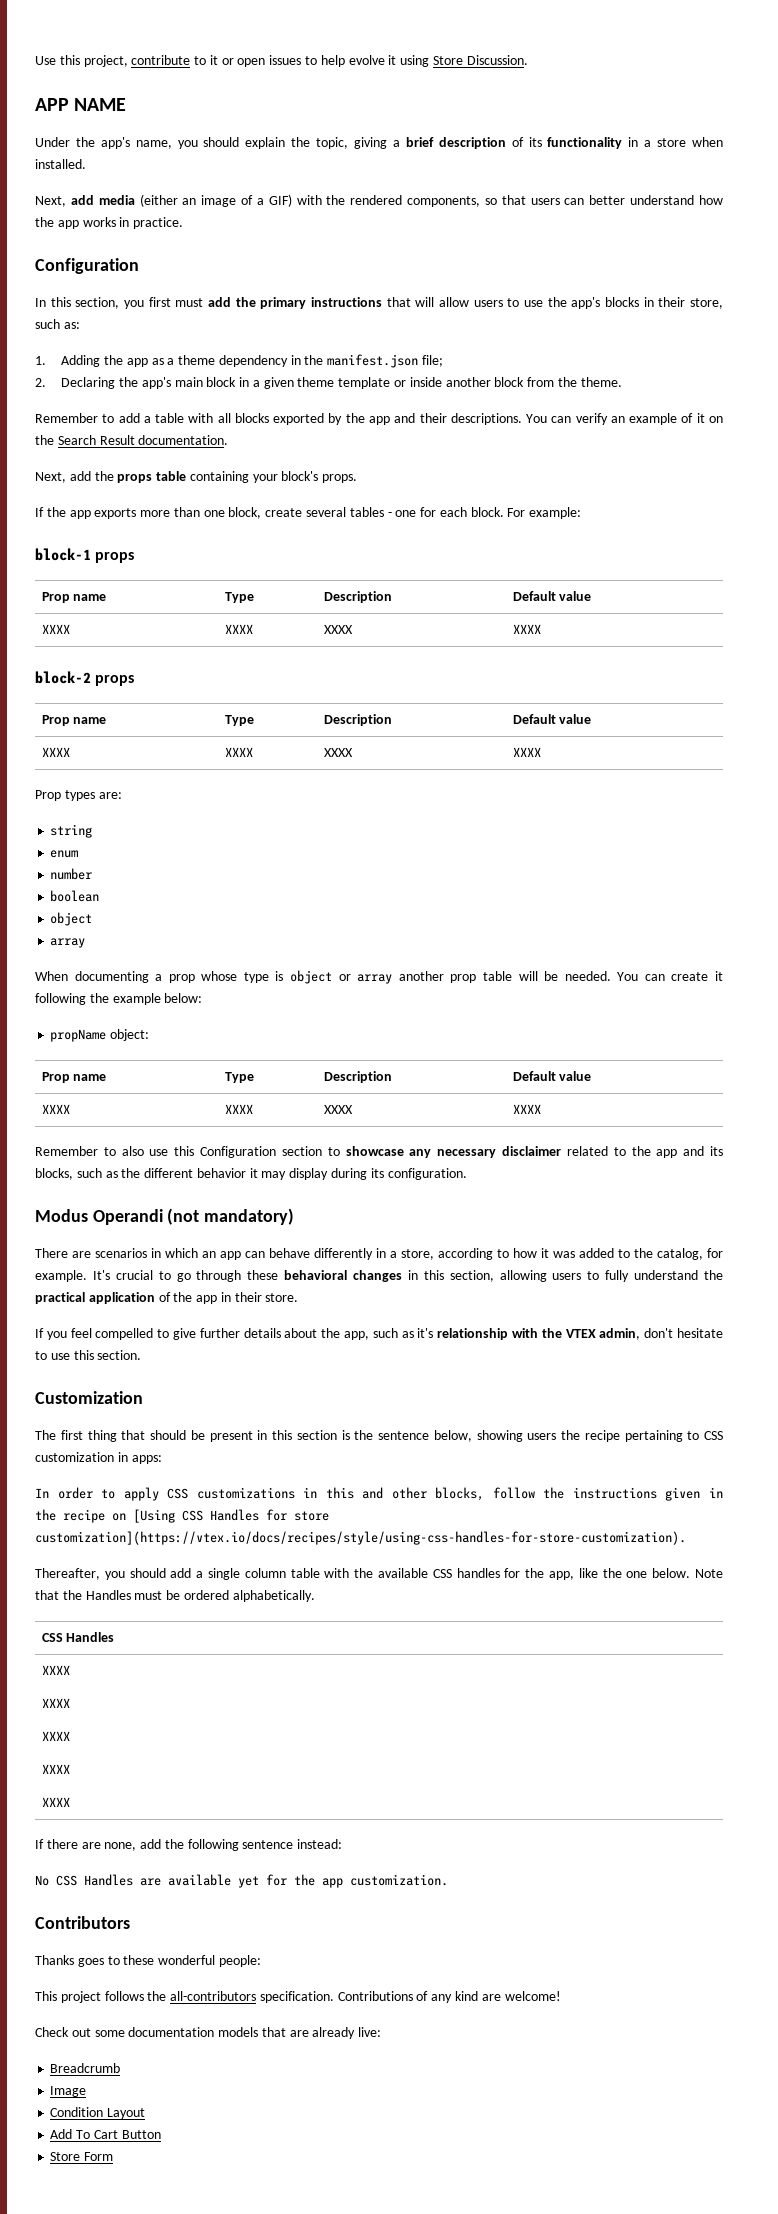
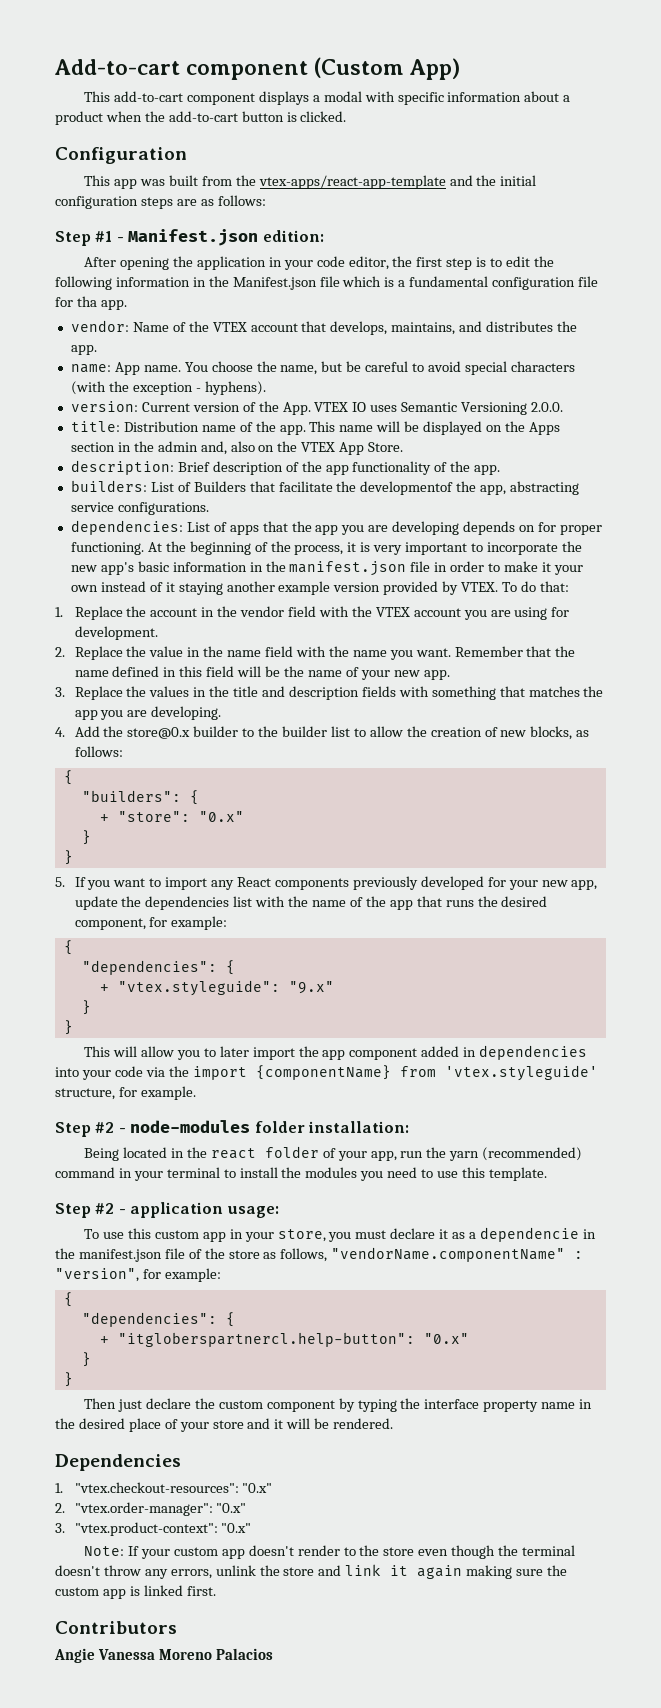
- Use this project, contribute to it or open issues to help evolve it using Store Discussion.
- APP NAME
- Under the app's name, you should explain the topic, giving a brief description of its functionality in a store when installed.
- Next, add media (either an image of a GIF) with the rendered components, so that users can better understand how the app works in practice.
+ Add-to-cart component (Custom App)
+ This add-to-cart component displays a modal with specific information about a product when the add-to-cart button is clicked.
  Configuration
- In this section, you first must add the primary instructions that will allow users to use the app's blocks in their store, such as:
- 1. Adding the app as a theme dependency in the manifest.json file;
- 2. Declaring the app's main block in a given theme template or inside another block from the theme.
- Remember to add a table with all blocks exported by the app and their descriptions. You can verify an example of it on the Search Result documentation.
- Next, add the props table containing your block's props.
- If the app exports more than one block, create several tables - one for each block. For example:
- block-1 props
- Prop name | Type | Description | Default value
- XXXX | XXXX | XXXX | XXXX
- block-2 props
- Prop name | Type | Description | Default value
- XXXX | XXXX | XXXX | XXXX
- Prop types are:
- string
- enum
- number
- boolean
- object
- array
- When documenting a prop whose type is object or array another prop table will be needed. You can create it following the example below:
- propName object:
- Prop name | Type | Description | Default value
- XXXX | XXXX | XXXX | XXXX
- Remember to also use this Configuration section to showcase any necessary disclaimer related to the app and its blocks, such as the different behavior it may display during its configuration.
- Modus Operandi (not mandatory)
- There are scenarios in which an app can behave differently in a store, according to how it was added to the catalog, for example. It's crucial to go through these behavioral changes in this section, allowing users to fully understand the practical application of the app in their store.
- If you feel compelled to give further details about the app, such as it's relationship with the VTEX admin, don't hesitate to use this section.
- Customization
- The first thing that should be present in this section is the sentence below, showing users the recipe pertaining to CSS customization in apps:
- In order to apply CSS customizations in this and other blocks, follow the instructions given in the recipe on [Using CSS Handles for store customization](https://vtex.io/docs/recipes/style/using-css-handles-for-store-customization).
- Thereafter, you should add a single column table with the available CSS handles for the app, like the one below. Note that the Handles must be ordered alphabetically.
- CSS Handles
- XXXX
- XXXX
- XXXX
- XXXX
- XXXX
- If there are none, add the following sentence instead:
- No CSS Handles are available yet for the app customization.
+ This app was built from the vtex-apps/react-app-template and the initial configuration steps are as follows:
+ Step #1 - Manifest.json edition:
+ After opening the application in your code editor, the first step is to edit the following information in the Manifest.json file which is a fundamental configuration file for tha app.
+ vendor: Name of the VTEX account that develops, maintains, and distributes the app.
+ name: App name. You choose the name, but be careful to avoid special characters (with the exception - hyphens).
+ version: Current version of the App. VTEX IO uses Semantic Versioning 2.0.0.
+ title: Distribution name of the app. This name will be displayed on the Apps section in the admin and, also on the VTEX App Store.
+ description: Brief description of the app functionality of the app.
+ builders: List of Builders that facilitate the developmentof the app, abstracting service configurations.
+ dependencies: List of apps that the app you are developing depends on for proper functioning. At the beginning of the process, it is very important to incorporate the new app's basic information in the manifest.json file in order to make it your own instead of it staying another example version provided by VTEX. To do that:
+ 1. Replace the account in the vendor field with the VTEX account you are using for development.
+ 2. Replace the value in the name field with the name you want. Remember that the name defined in this field will be the name of your new app.
+ 3. Replace the values in the title and description fields with something that matches the app you are developing.
+ 4. Add the store@0.x builder to the builder list to allow the creation of new blocks, as follows:
+ {
+ "builders": {
+ + "store": "0.x"
+ }
+ }
+ 5. If you want to import any React components previously developed for your new app, update the dependencies list with the name of the app that runs the desired component, for example:
+ {
+ "dependencies": {
+ + "vtex.styleguide": "9.x"
+ }
+ }
+ This will allow you to later import the app component added in dependencies into your code via the import {componentName} from 'vtex.styleguide' structure, for example.
+ Step #2 - node-modules folder installation:
+ Being located in the react folder of your app, run the yarn (recommended) command in your terminal to install the modules you need to use this template.
+ Step #2 - application usage:
+ To use this custom app in your store, you must declare it as a dependencie in the manifest.json file of the store as follows, "vendorName.componentName" : "version", for example:
+ {
+ "dependencies": {
+ + "itgloberspartnercl.help-button": "0.x"
+ }
+ }
+ Then just declare the custom component by typing the interface property name in the desired place of your store and it will be rendered.
+ Dependencies
+ 1. "vtex.checkout-resources": "0.x"
+ 2. "vtex.order-manager": "0.x"
+ 3. "vtex.product-context": "0.x"
+ Note: If your custom app doesn't render to the store even though the terminal doesn't throw any errors, unlink the store and link it again making sure the custom app is linked first.
  Contributors
- Thanks goes to these wonderful people:
- This project follows the all-contributors specification. Contributions of any kind are welcome!
- Check out some documentation models that are already live:
- Breadcrumb
- Image
- Condition Layout
- Add To Cart Button
- Store Form
+ Angie Vanessa Moreno Palacios

